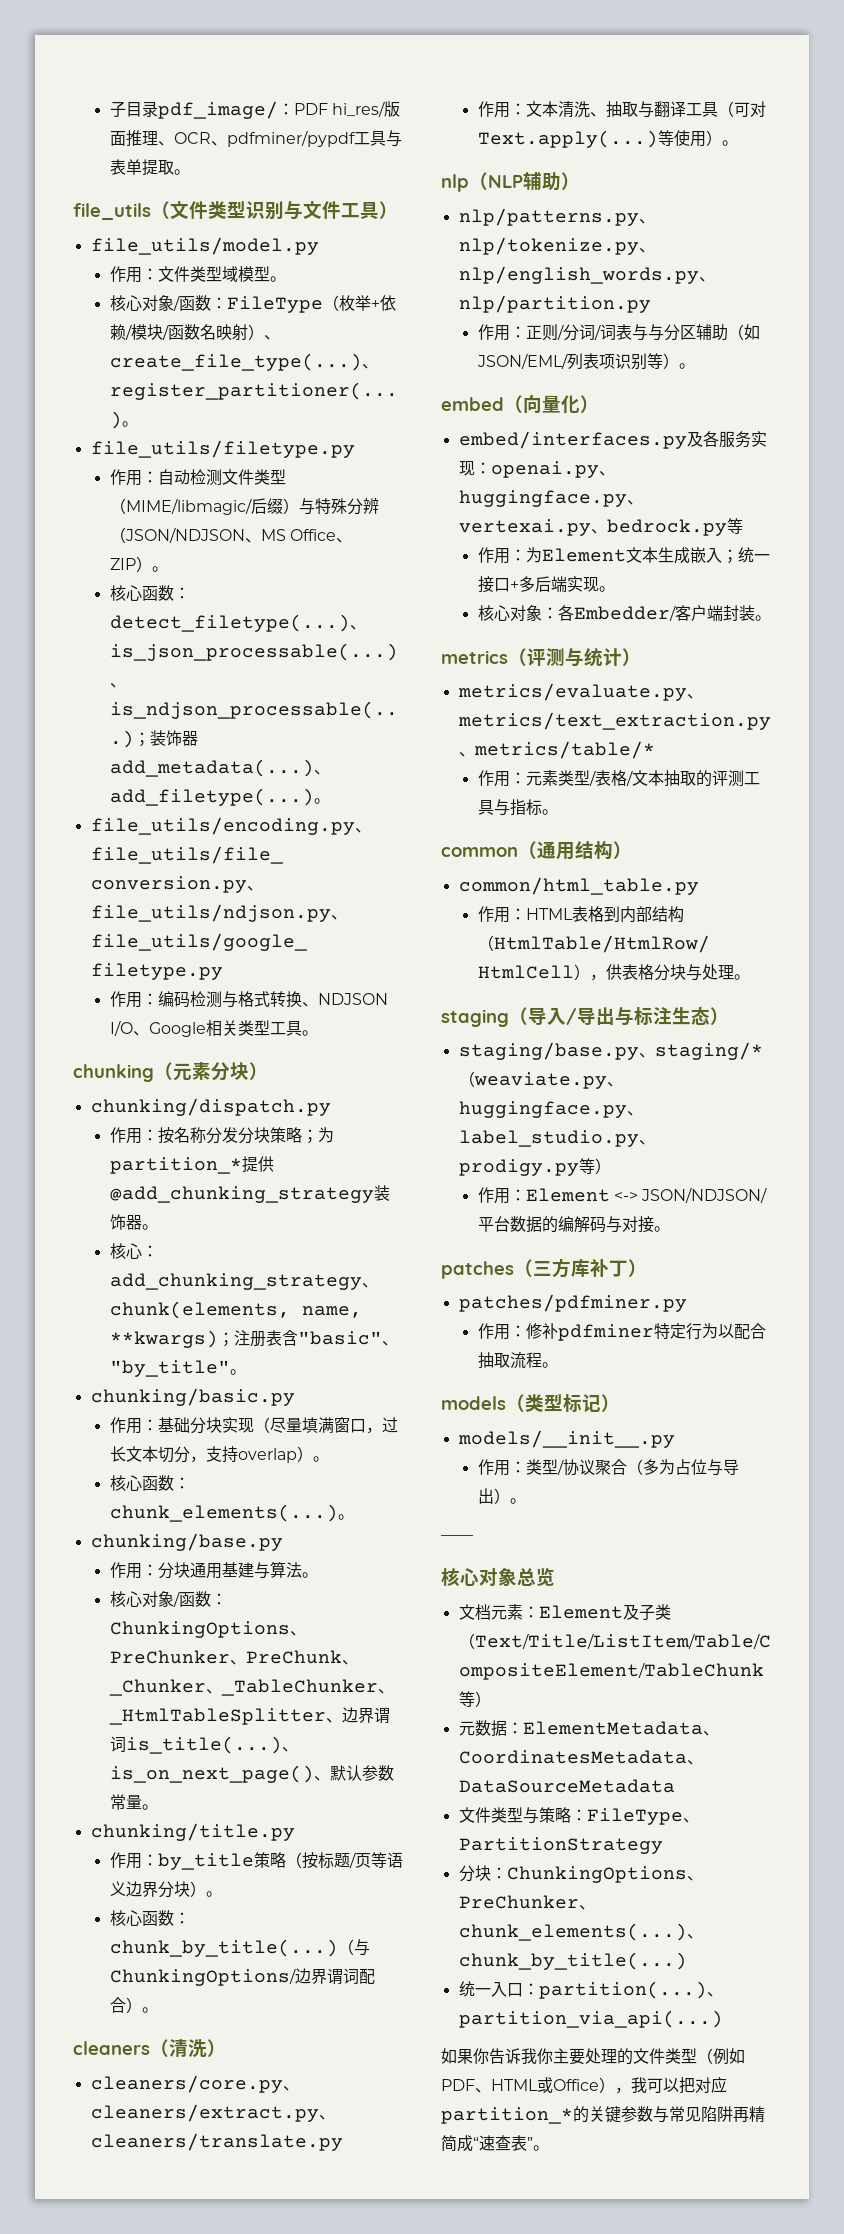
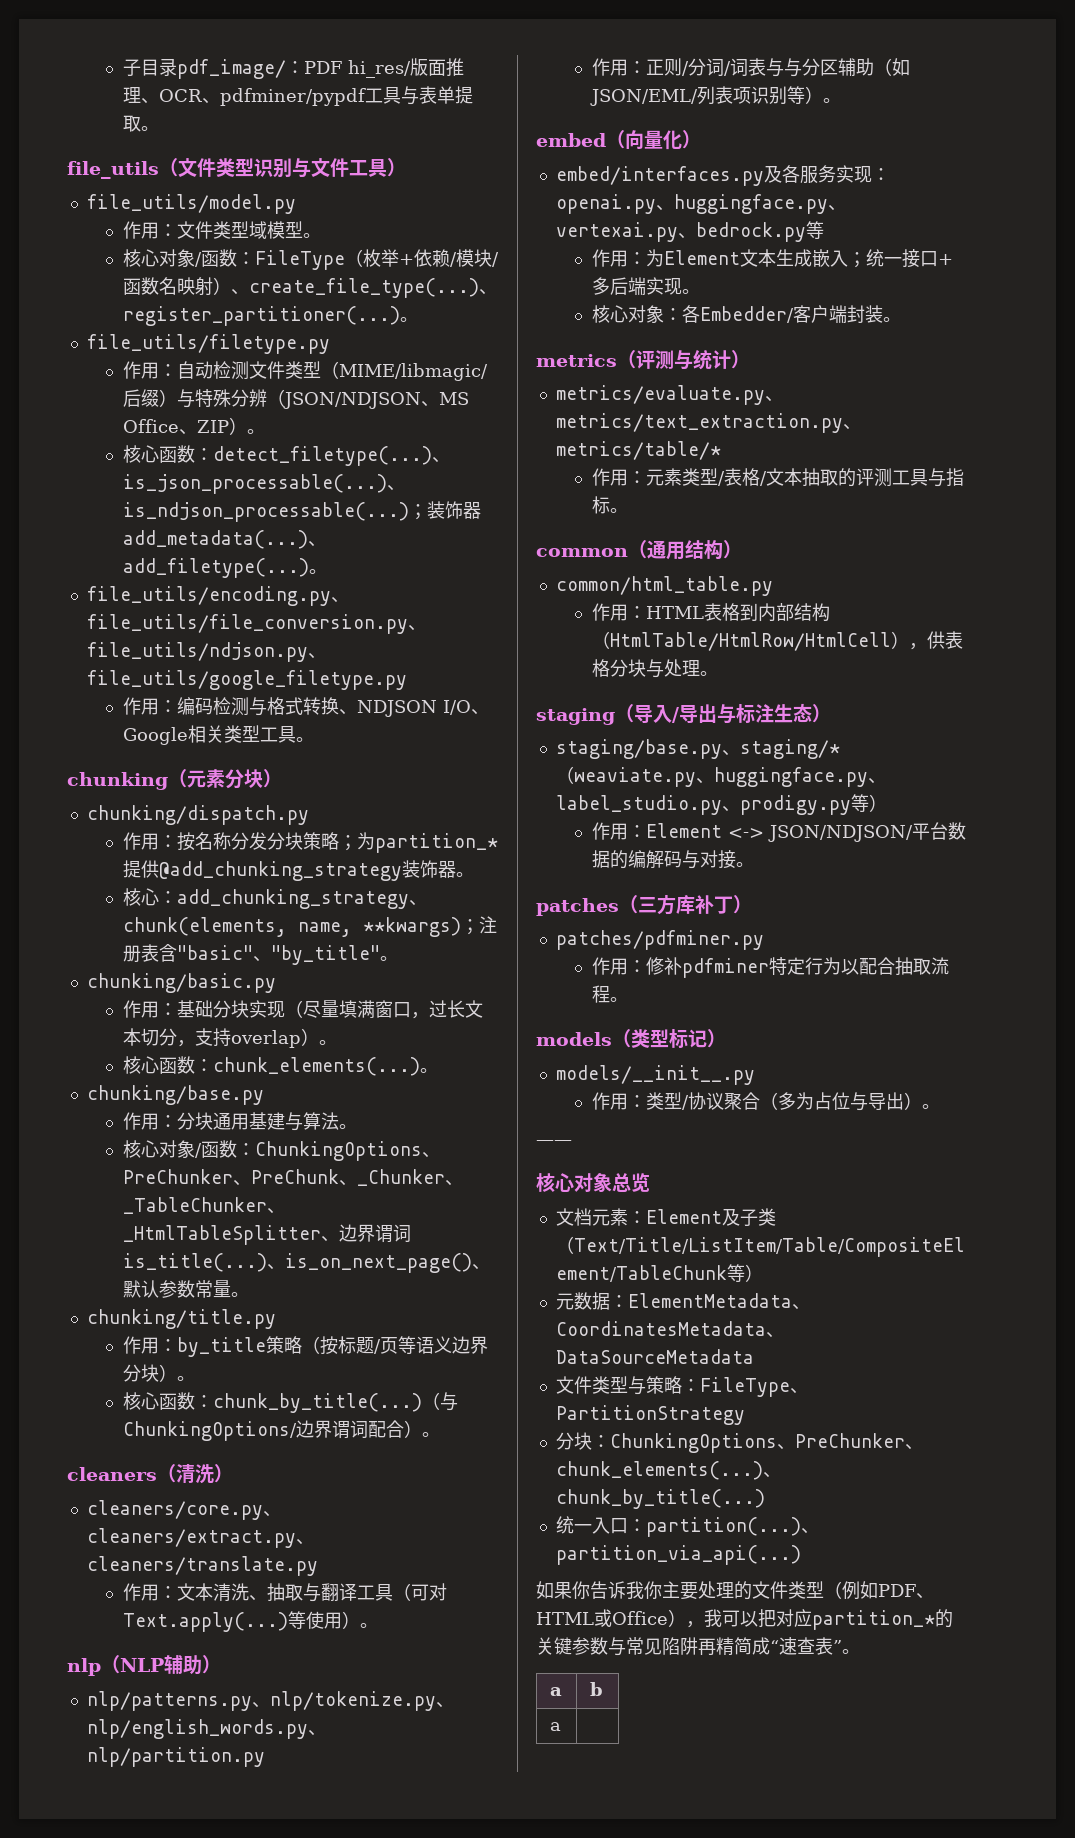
+ a | b
+ a |

